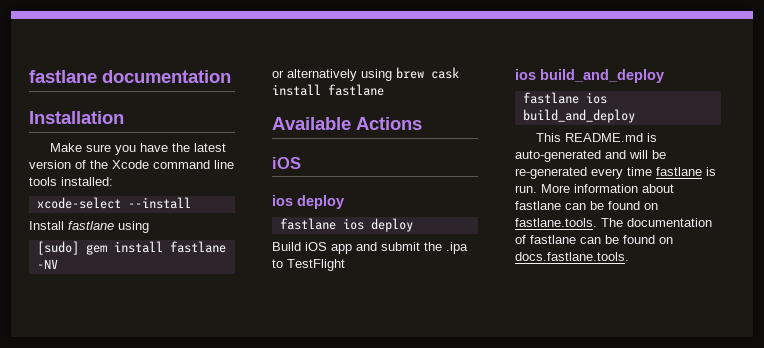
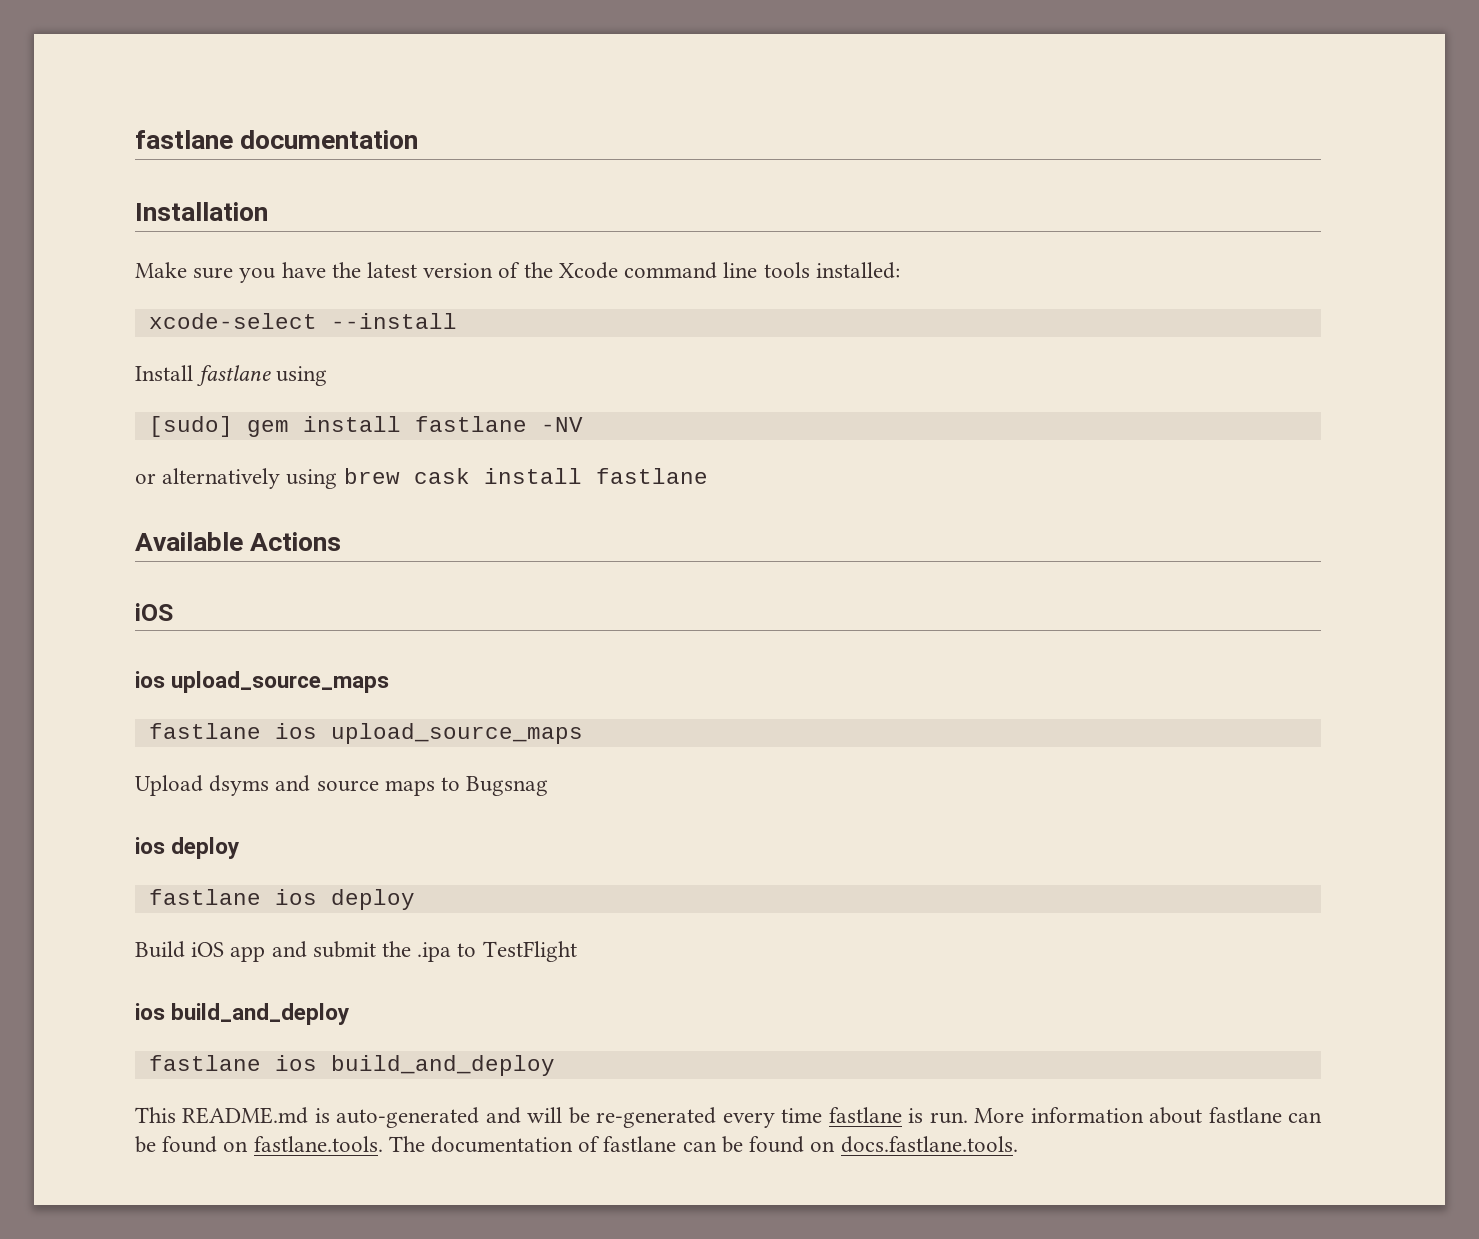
  Available Actions
  iOS
+ ios upload_source_maps
+ fastlane ios upload_source_maps
+ Upload dsyms and source maps to Bugsnag

